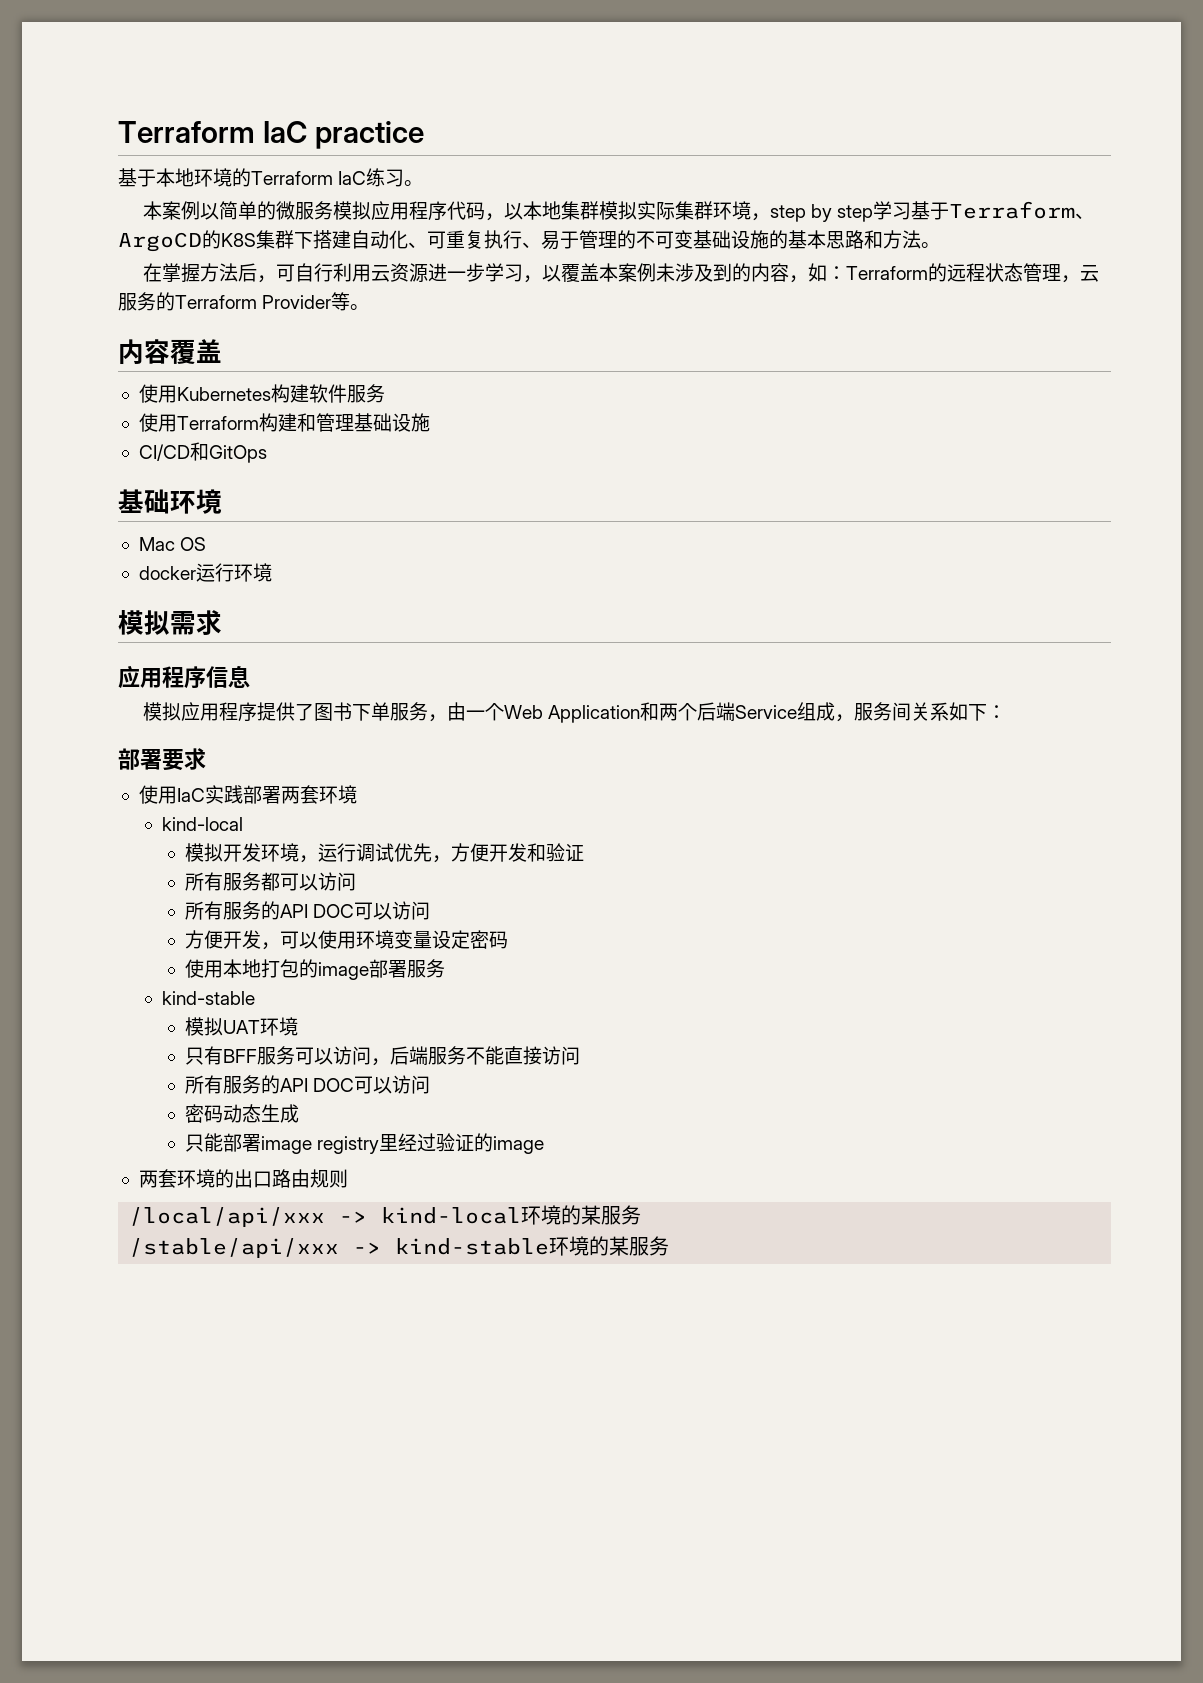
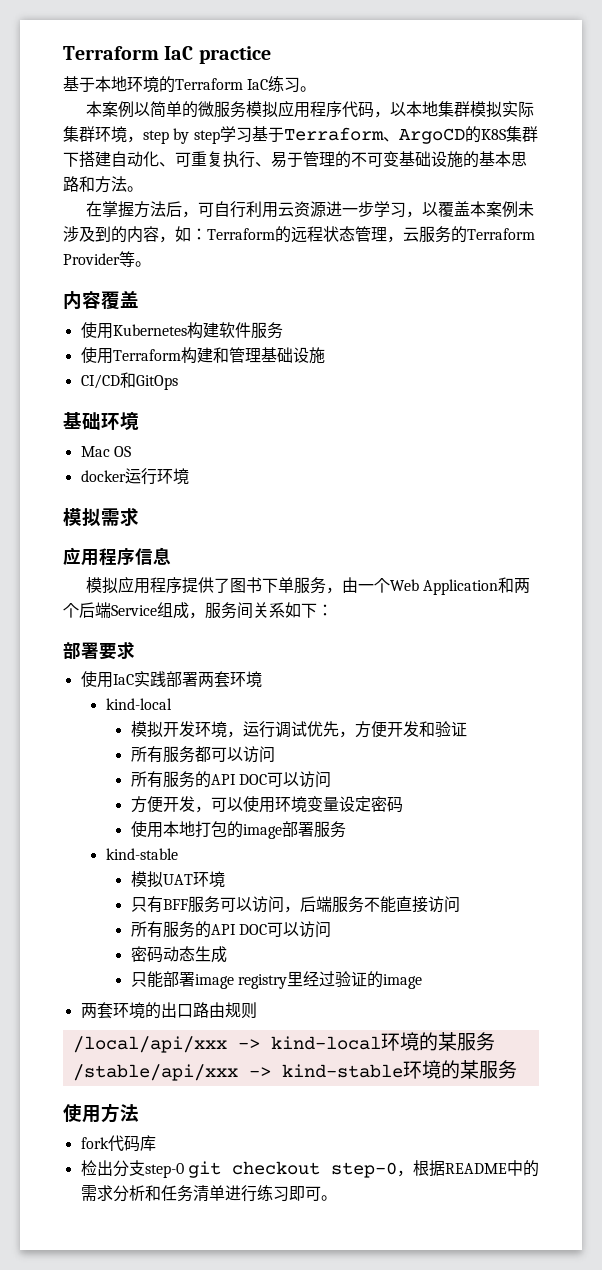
+ 使用方法
+ fork代码库
+ 检出分支step-0 git checkout step-0，根据README中的需求分析和任务清单进行练习即可。

